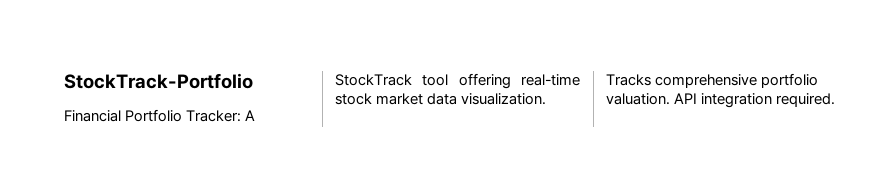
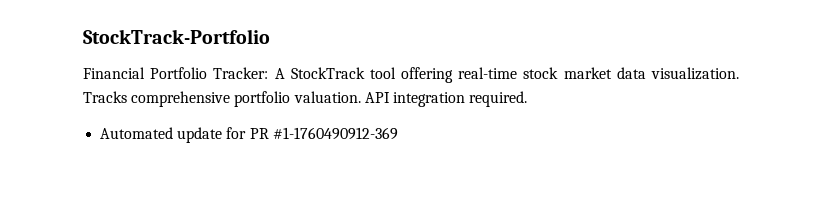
+ Automated update for PR #1-1760490912-369

